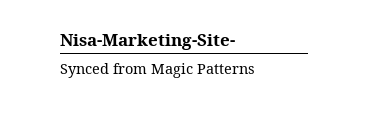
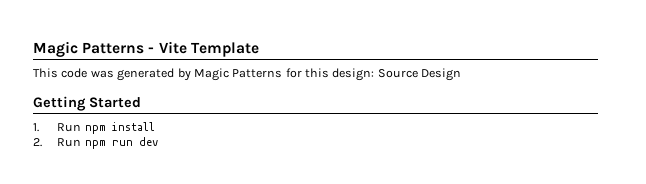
- Nisa-Marketing-Site-
- Synced from Magic Patterns
+ Magic Patterns - Vite Template
+ This code was generated by Magic Patterns for this design: Source Design
+ Getting Started
+ 1. Run npm install
+ 2. Run npm run dev

